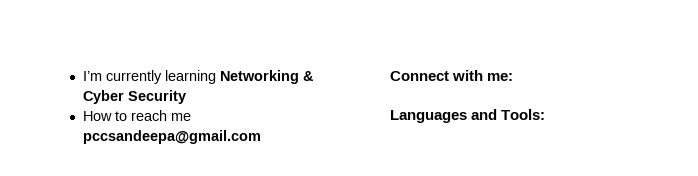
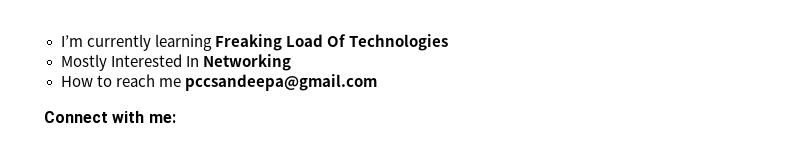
- I’m currently learning Networking & Cyber Security
+ I’m currently learning Freaking Load Of Technologies
+ Mostly Interested In Networking
- Languages and Tools:

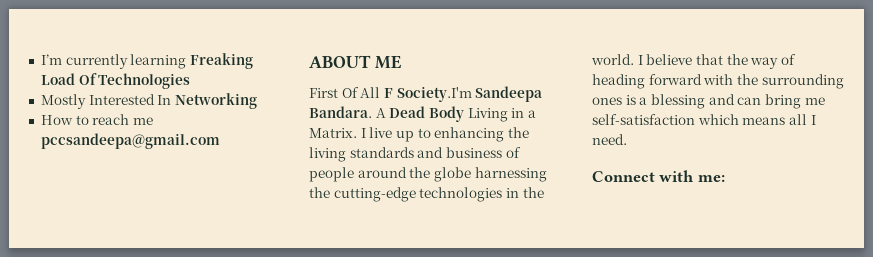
+ ABOUT ME
+ First Of All F Society.I'm Sandeepa Bandara. A Dead Body Living in a Matrix. I live up to enhancing the living standards and business of people around the globe harnessing the cutting-edge technologies in the world. I believe that the way of heading forward with the surrounding ones is a blessing and can bring me self-satisfaction which means all I need.

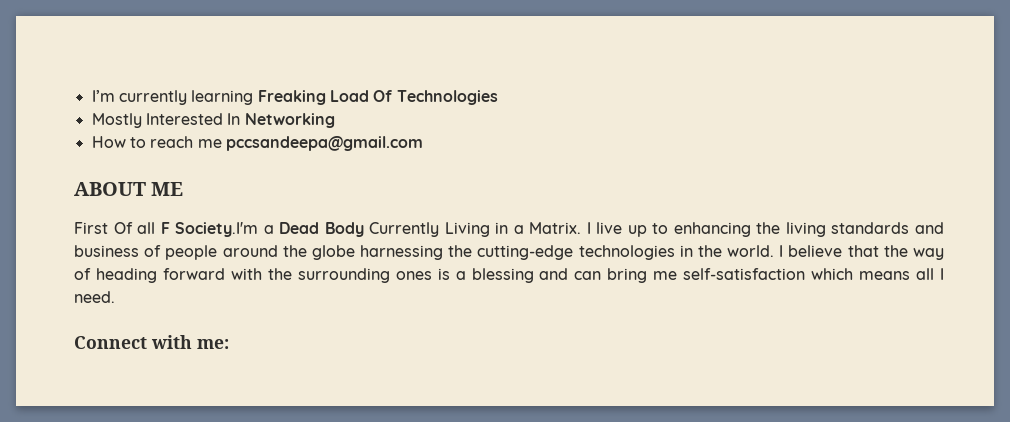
- First Of All F Society.I'm Sandeepa Bandara. A Dead Body Living in a Matrix.
+ First Of all F Society.I'm a Dead Body Currently Living in a Matrix.

